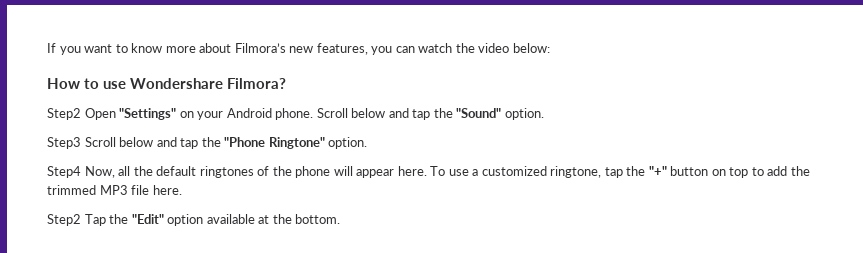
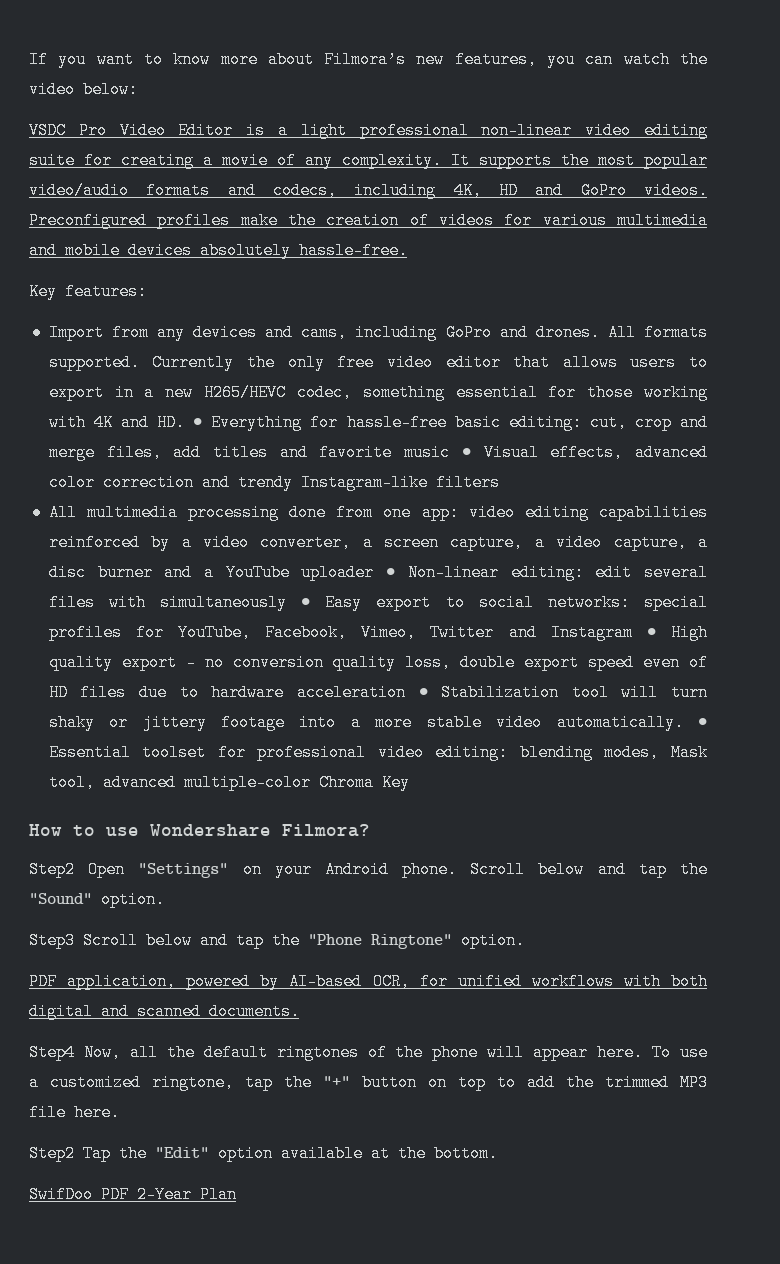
+ VSDC Pro Video Editor is a light professional non-linear video editing suite for creating a movie of any complexity. It supports the most popular video/audio formats and codecs, including 4K, HD and GoPro videos. Preconfigured profiles make the creation of videos for various multimedia and mobile devices absolutely hassle-free.
+ Key features:
+ Import from any devices and cams, including GoPro and drones. All formats supported. Сurrently the only free video editor that allows users to export in a new H265/HEVC codec, something essential for those working with 4K and HD. • Everything for hassle-free basic editing: cut, crop and merge files, add titles and favorite music • Visual effects, advanced color correction and trendy Instagram-like filters
+ All multimedia processing done from one app: video editing capabilities reinforced by a video converter, a screen capture, a video capture, a disc burner and a YouTube uploader • Non-linear editing: edit several files with simultaneously • Easy export to social networks: special profiles for YouTube, Facebook, Vimeo, Twitter and Instagram • High quality export – no conversion quality loss, double export speed even of HD files due to hardware acceleration • Stabilization tool will turn shaky or jittery footage into a more stable video automatically. • Essential toolset for professional video editing: blending modes, Mask tool, advanced multiple-color Chroma Key
+ PDF application, powered by AI-based OCR, for unified workflows with both digital and scanned documents.
+ SwifDoo PDF 2-Year Plan

